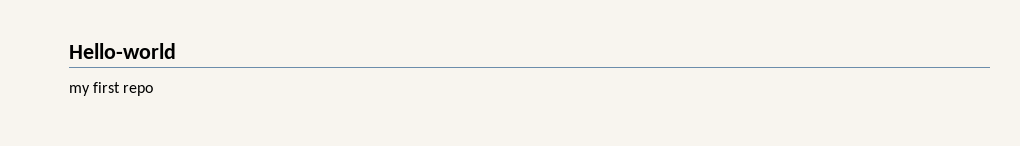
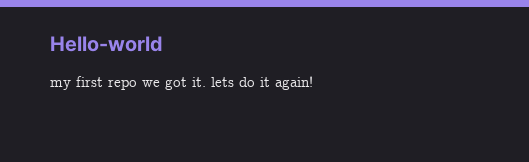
- my first repo
+ my first repo we got it. lets do it again!

